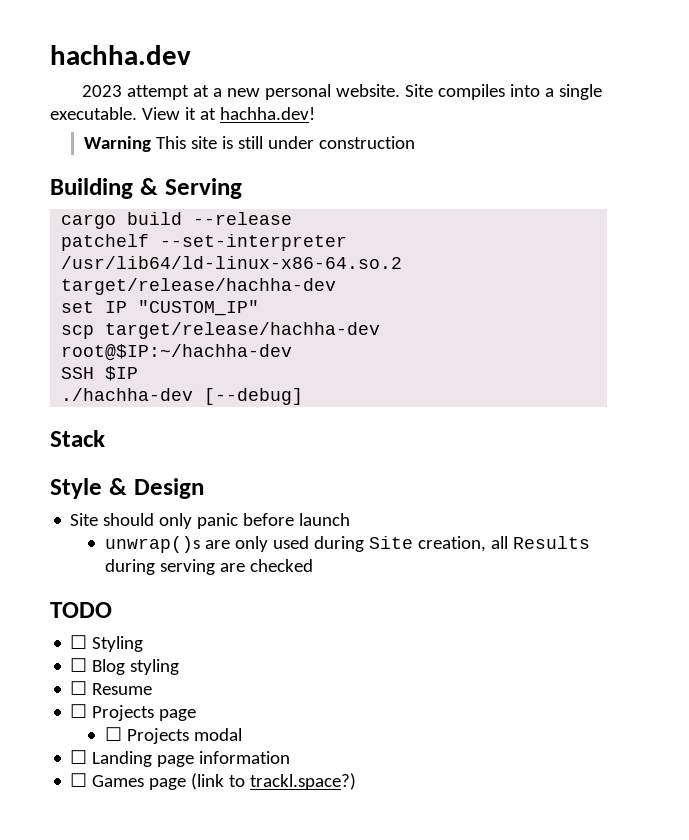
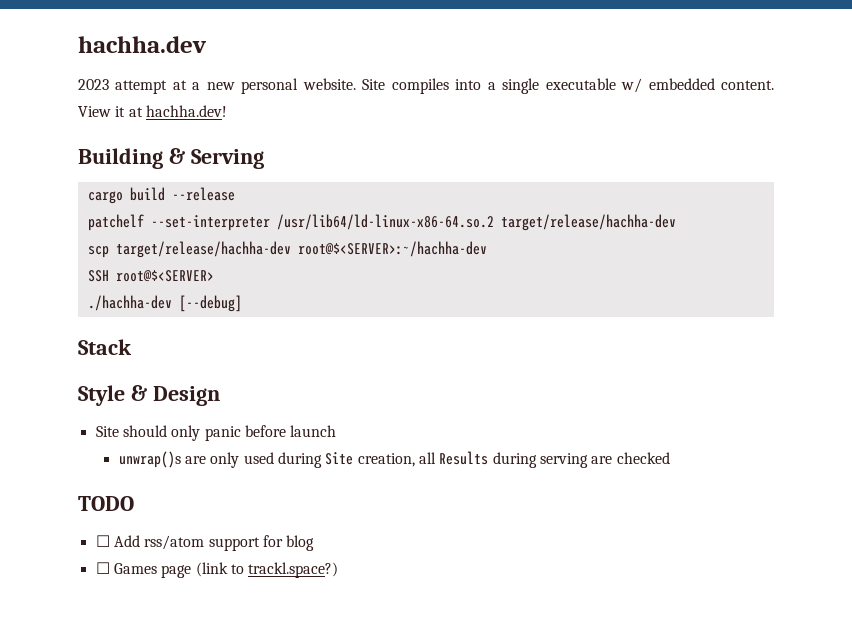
- Site compiles into a single executable.
+ Site compiles into a single executable w/ embedded content.
- Warning This site is still under construction
- set IP "CUSTOM_IP"
- scp target/release/hachha-dev root@$IP:~/hachha-dev
+ scp target/release/hachha-dev root@$<SERVER>:~/hachha-dev
- SSH $IP
+ SSH root@$<SERVER>
- ☐ Styling
- ☐ Blog styling
- ☐ Resume
- ☐ Projects page
- ☐ Projects modal
- ☐ Landing page information
+ ☐ Add rss/atom support for blog

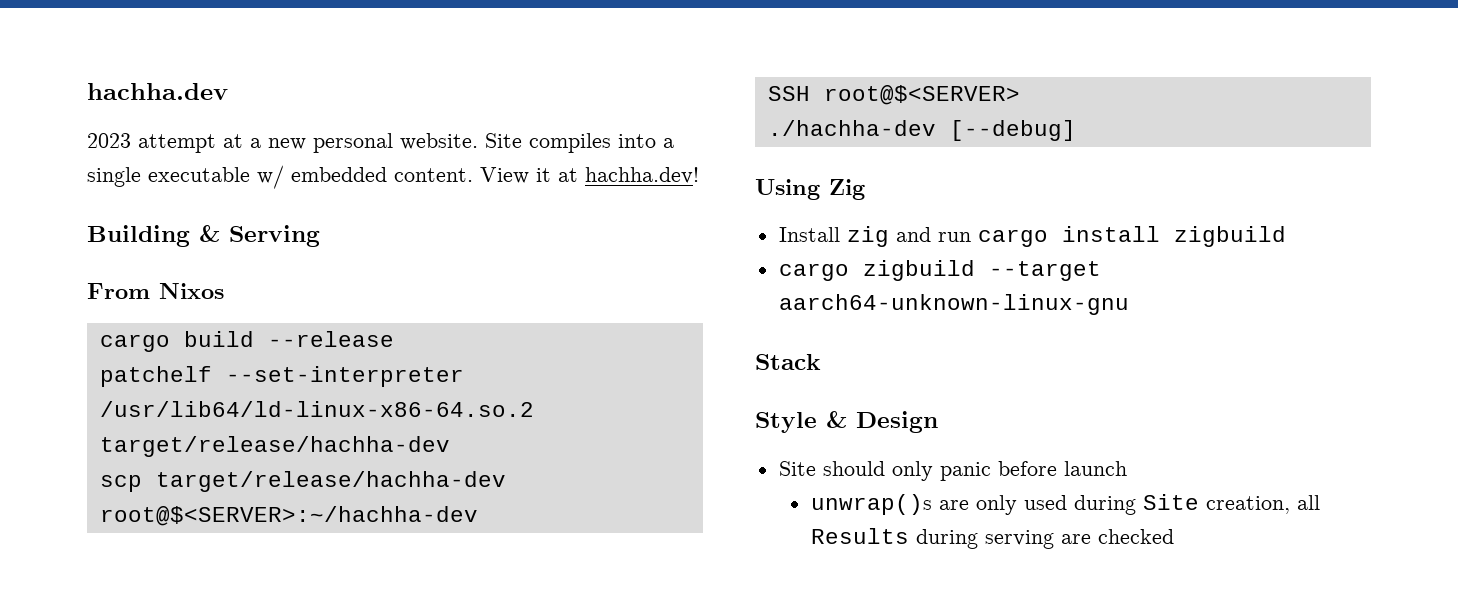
+ From Nixos
+ Using Zig
+ Install zig and run cargo install zigbuild
+ cargo zigbuild --target aarch64-unknown-linux-gnu
- TODO
- ☐ Add rss/atom support for blog
- ☐ Games page (link to trackl.space?)

